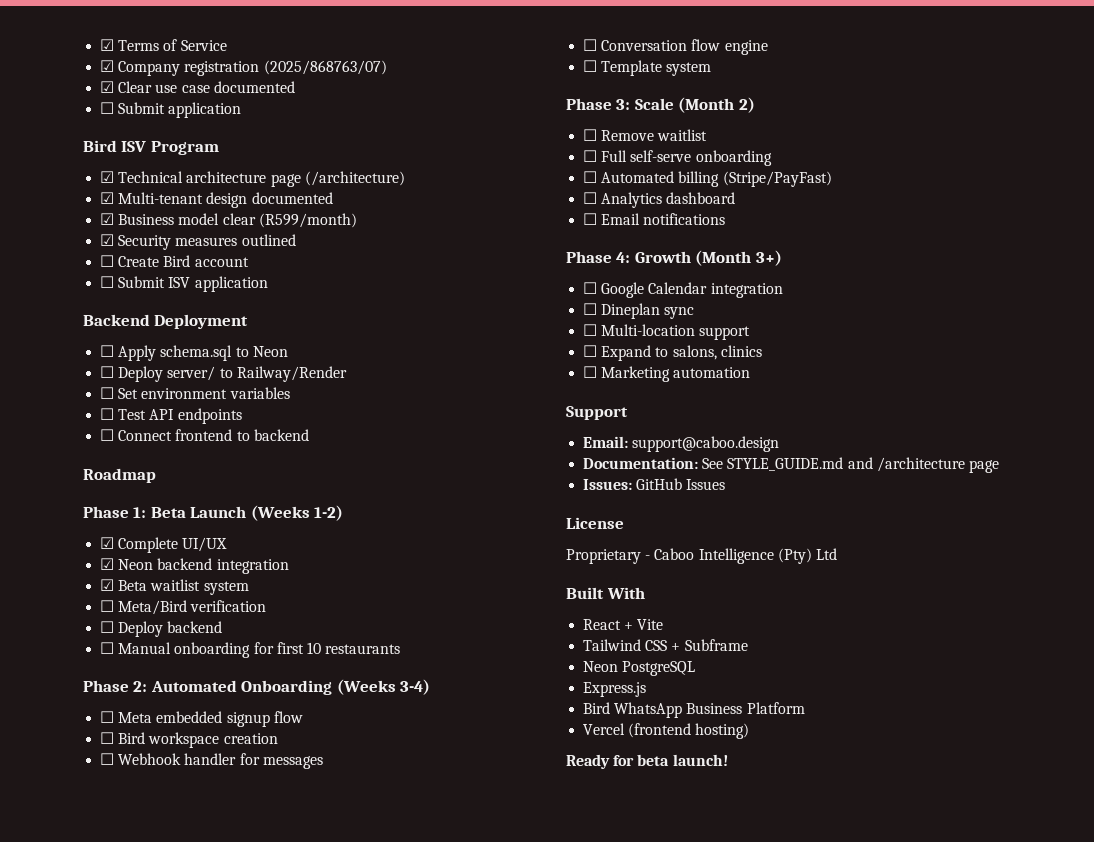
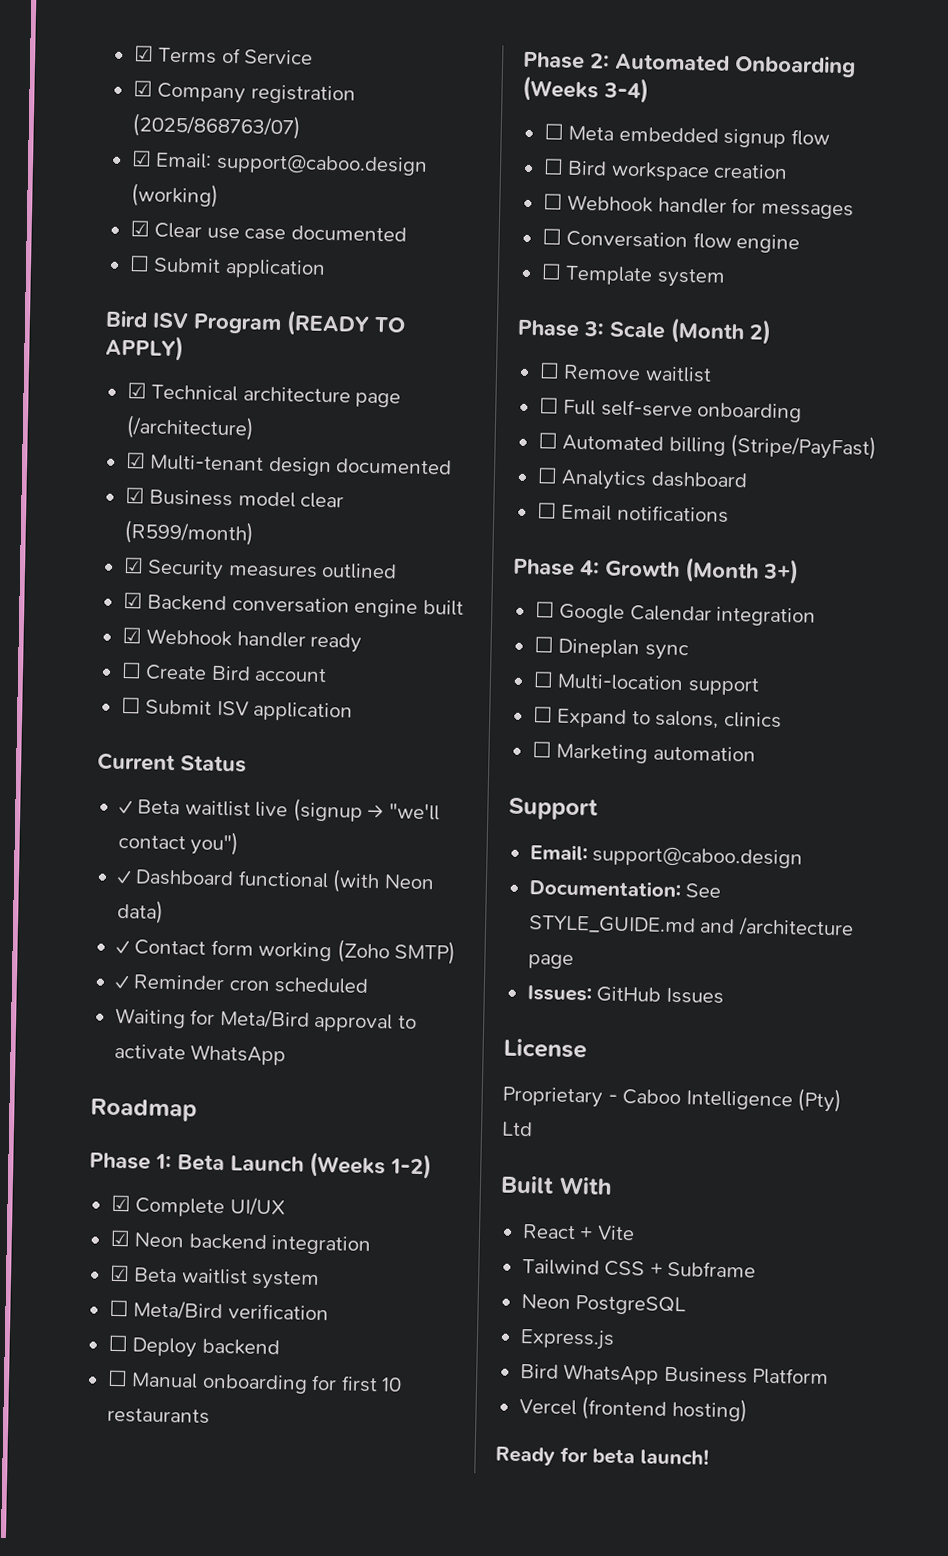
+ ☑ Email: support@caboo.design (working)
- Bird ISV Program
+ Bird ISV Program (READY TO APPLY)
+ ☑ Backend conversation engine built
+ ☑ Webhook handler ready
- Backend Deployment
- ☐ Apply schema.sql to Neon
- ☐ Deploy server/ to Railway/Render
- ☐ Set environment variables
- ☐ Test API endpoints
- ☐ Connect frontend to backend
+ Current Status
+ ✓ Beta waitlist live (signup → "we'll contact you")
+ ✓ Dashboard functional (with Neon data)
+ ✓ Contact form working (Zoho SMTP)
+ ✓ Reminder cron scheduled
+ Waiting for Meta/Bird approval to activate WhatsApp

